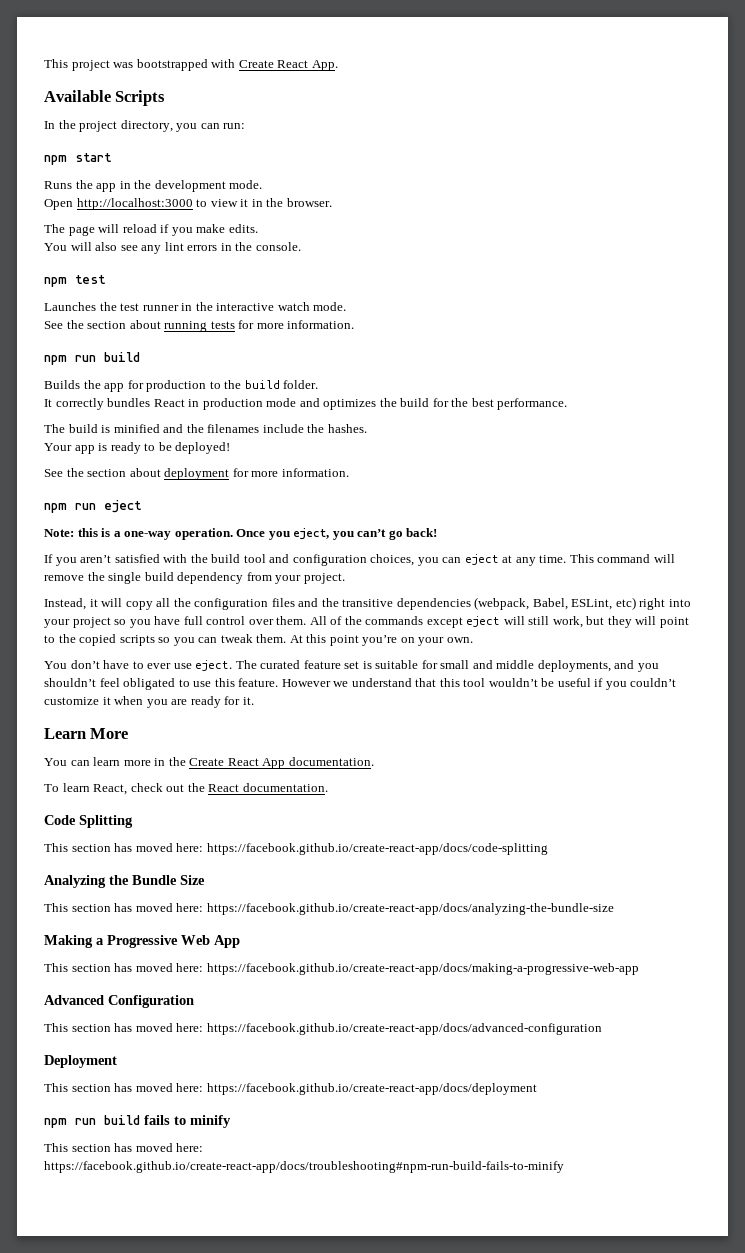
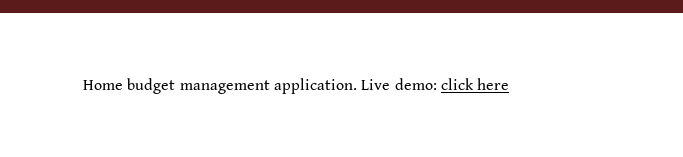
- This project was bootstrapped with Create React App.
- Available Scripts
- In the project directory, you can run:
- npm start
- Runs the app in the development mode.
- Open http://localhost:3000 to view it in the browser.
- The page will reload if you make edits.
- You will also see any lint errors in the console.
- npm test
- Launches the test runner in the interactive watch mode.
- See the section about running tests for more information.
- npm run build
- Builds the app for production to the build folder.
- It correctly bundles React in production mode and optimizes the build for the best performance.
- The build is minified and the filenames include the hashes.
- Your app is ready to be deployed!
- See the section about deployment for more information.
- npm run eject
- Note: this is a one-way operation. Once you eject, you can’t go back!
- If you aren’t satisfied with the build tool and configuration choices, you can eject at any time. This command will remove the single build dependency from your project.
- Instead, it will copy all the configuration files and the transitive dependencies (webpack, Babel, ESLint, etc) right into your project so you have full control over them. All of the commands except eject will still work, but they will point to the copied scripts so you can tweak them. At this point you’re on your own.
- You don’t have to ever use eject. The curated feature set is suitable for small and middle deployments, and you shouldn’t feel obligated to use this feature. However we understand that this tool wouldn’t be useful if you couldn’t customize it when you are ready for it.
- Learn More
- You can learn more in the Create React App documentation.
- To learn React, check out the React documentation.
- Code Splitting
- This section has moved here: https://facebook.github.io/create-react-app/docs/code-splitting
- Analyzing the Bundle Size
- This section has moved here: https://facebook.github.io/create-react-app/docs/analyzing-the-bundle-size
- Making a Progressive Web App
- This section has moved here: https://facebook.github.io/create-react-app/docs/making-a-progressive-web-app
- Advanced Configuration
- This section has moved here: https://facebook.github.io/create-react-app/docs/advanced-configuration
- Deployment
- This section has moved here: https://facebook.github.io/create-react-app/docs/deployment
- npm run build fails to minify
- This section has moved here: https://facebook.github.io/create-react-app/docs/troubleshooting#npm-run-build-fails-to-minify
+ Home budget management application. Live demo: click here

